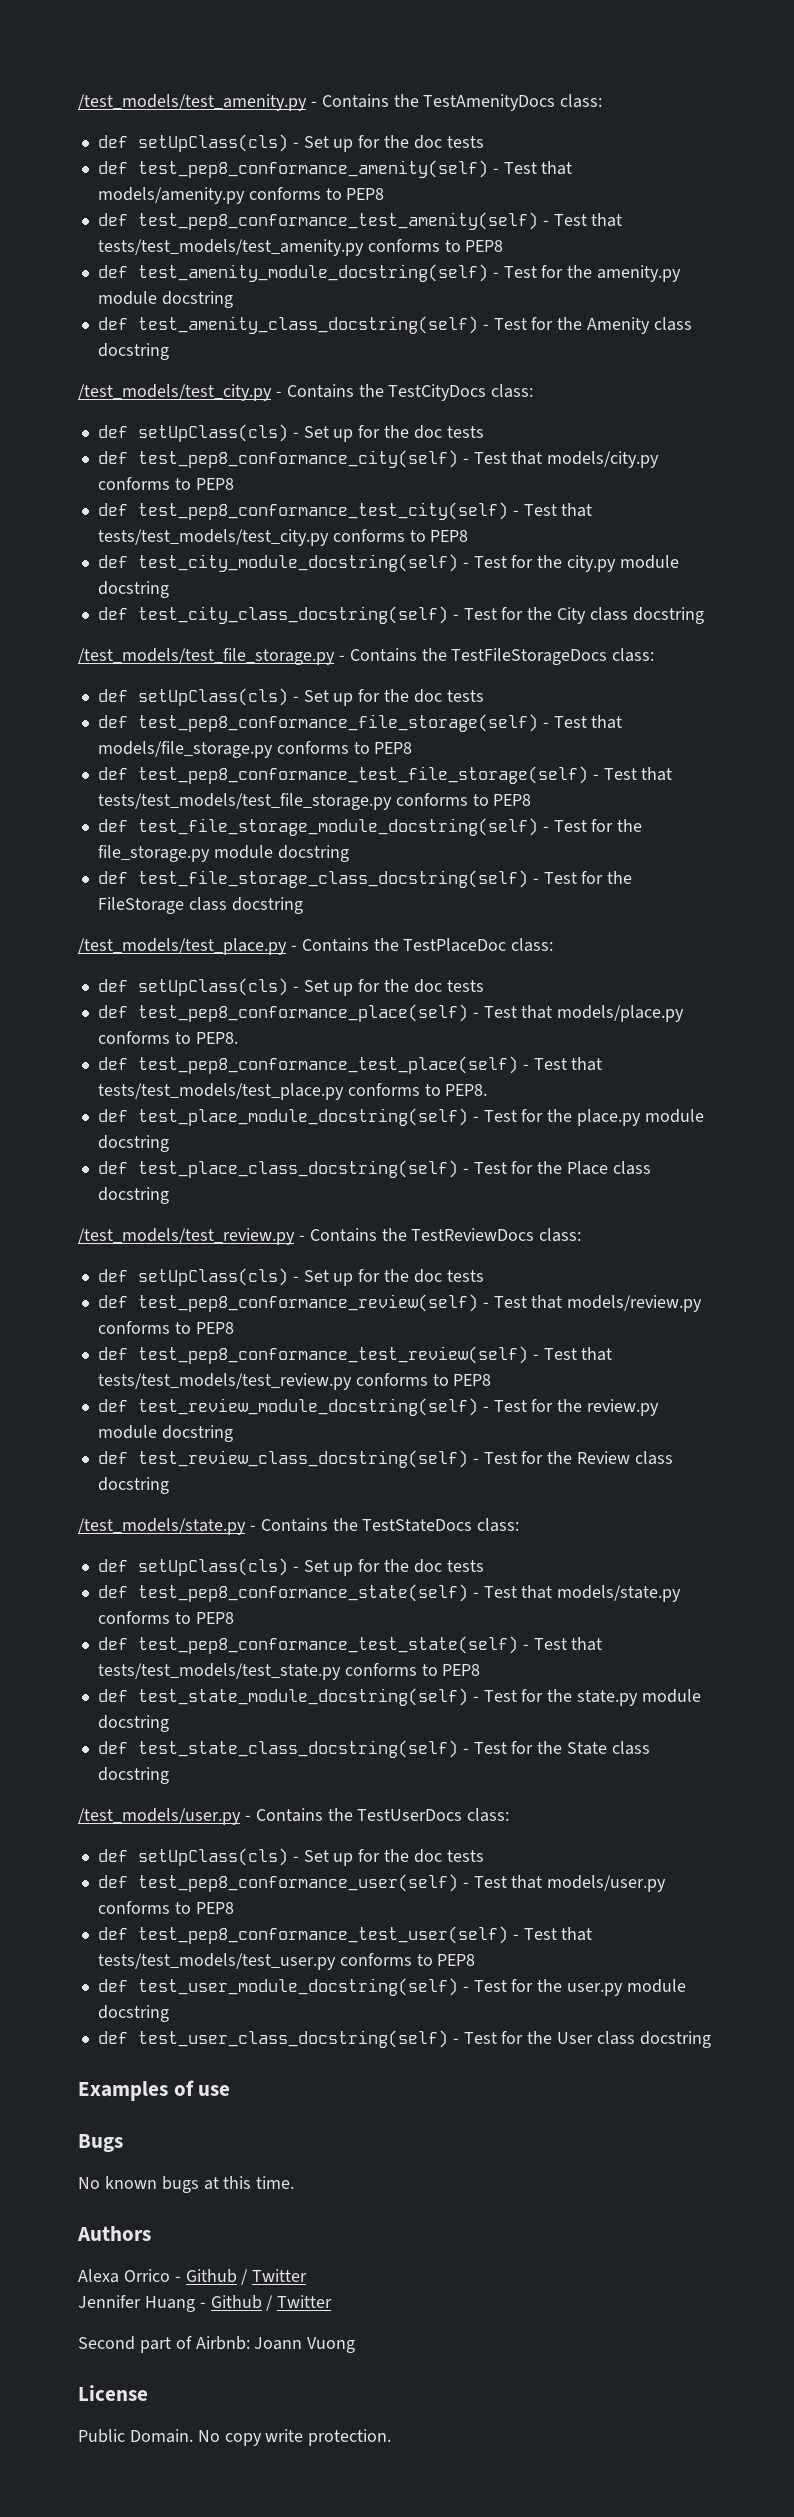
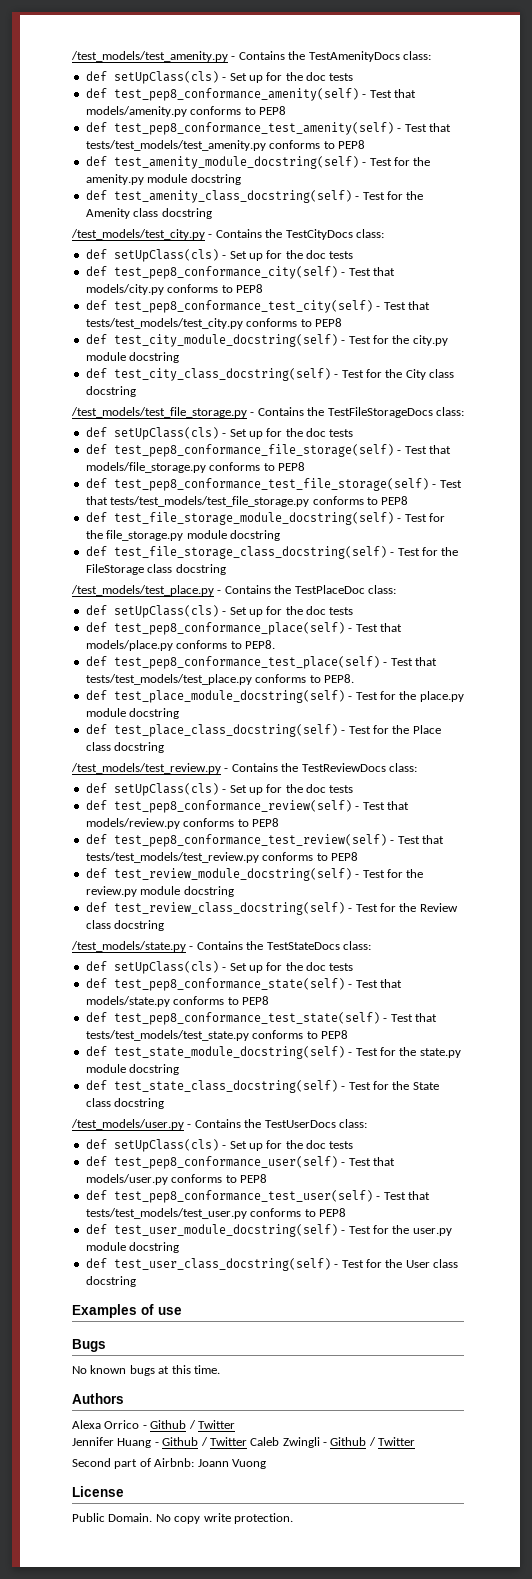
- Jennifer Huang - Github / Twitter
+ Jennifer Huang - Github / Twitter Caleb Zwingli - Github / Twitter

